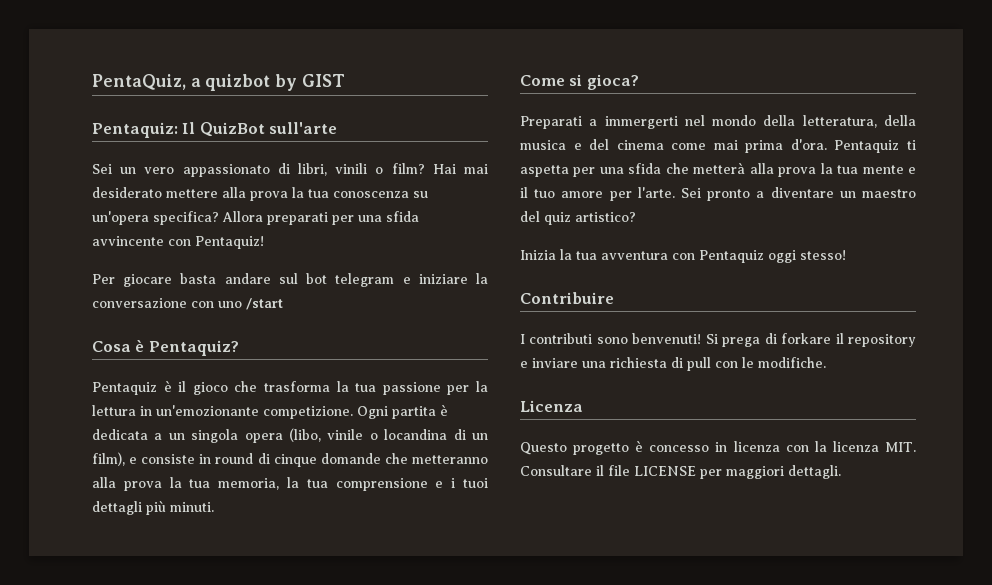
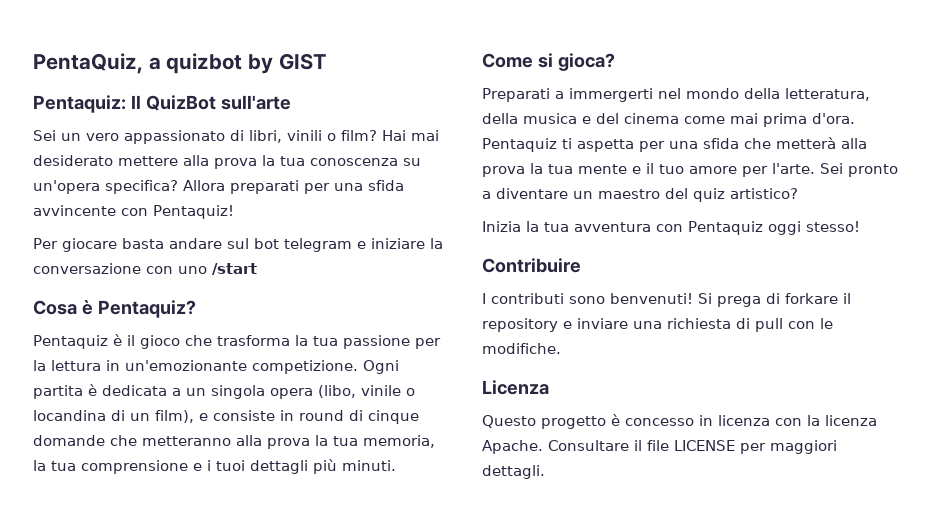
- Questo progetto è concesso in licenza con la licenza MIT. Consultare il file LICENSE per maggiori dettagli.
+ Questo progetto è concesso in licenza con la licenza Apache. Consultare il file LICENSE per maggiori dettagli.

